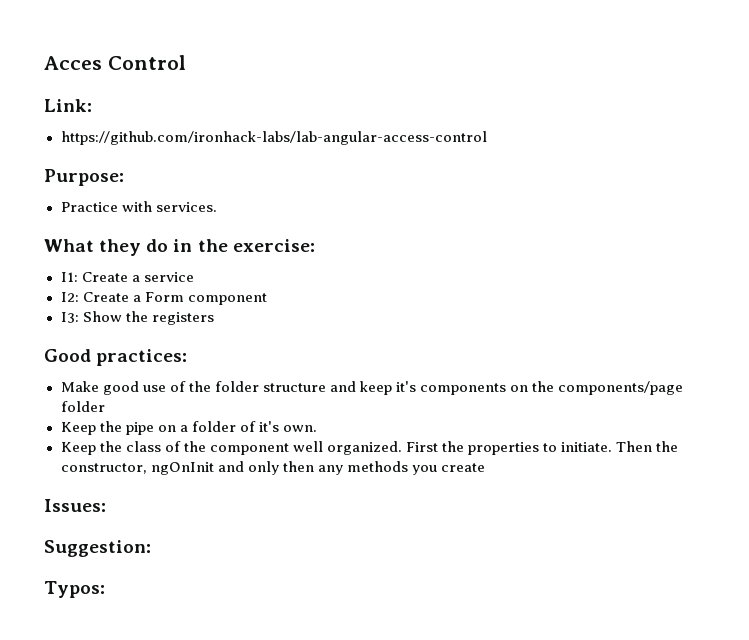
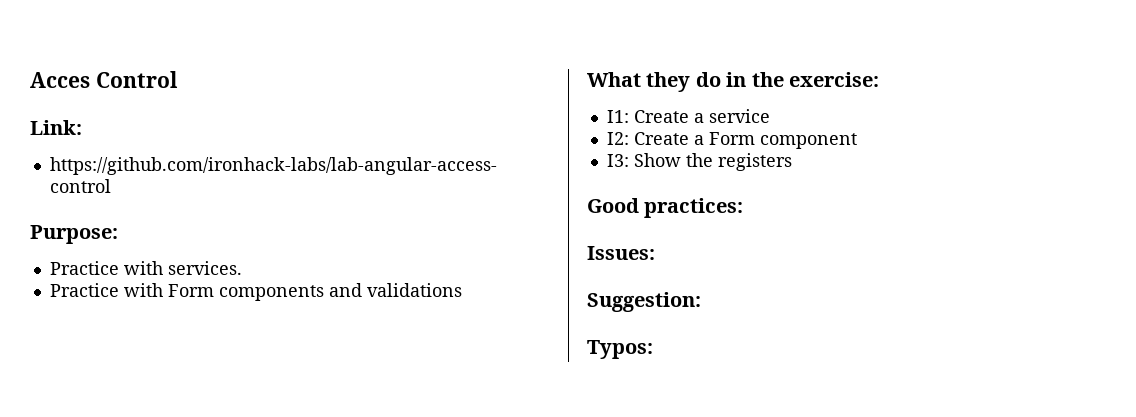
+ Practice with Form components and validations
- Make good use of the folder structure and keep it's components on the components/page folder
- Keep the pipe on a folder of it's own.
- Keep the class of the component well organized. First the properties to initiate. Then the constructor, ngOnInit and only then any methods you create

